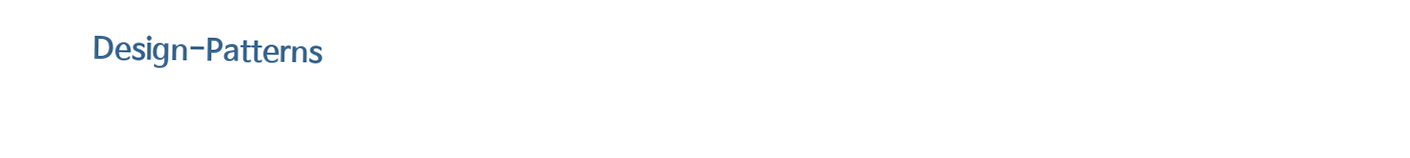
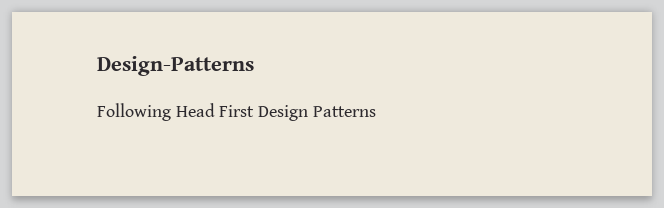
+ Following Head First Design Patterns

